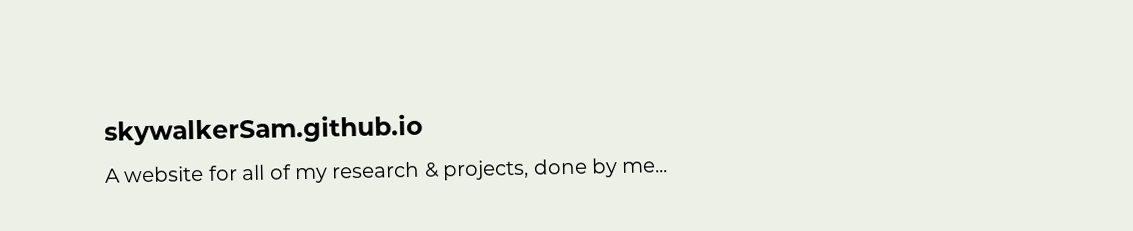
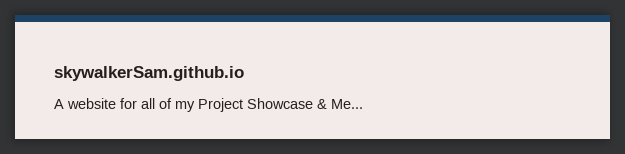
- A website for all of my research & projects, done by me...
+ A website for all of my Project Showcase & Me...

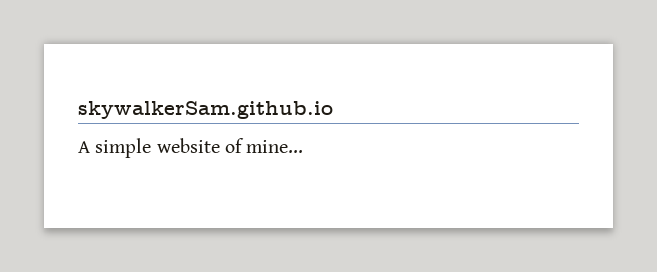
- A website for all of my Project Showcase & Me...
+ A simple website of mine...

